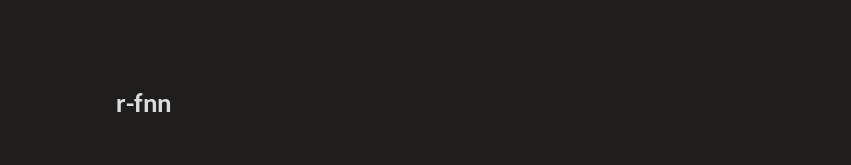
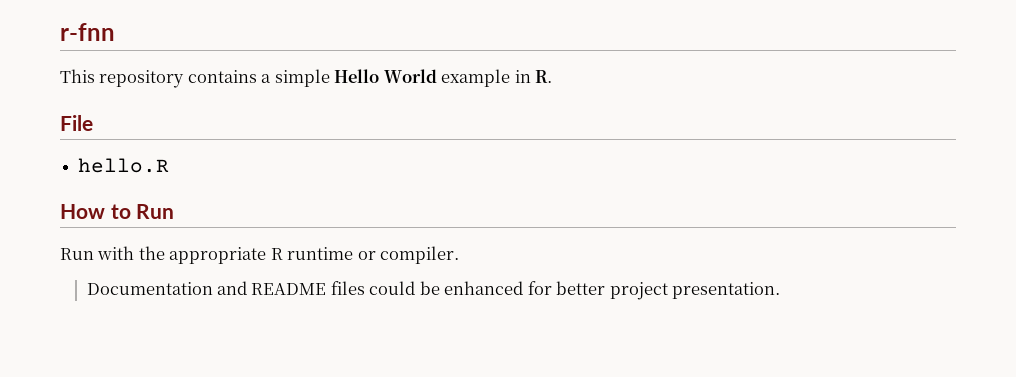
+ This repository contains a simple Hello World example in R.
+ File
+ hello.R
+ How to Run
+ Run with the appropriate R runtime or compiler.
+ Documentation and README files could be enhanced for better project presentation.

